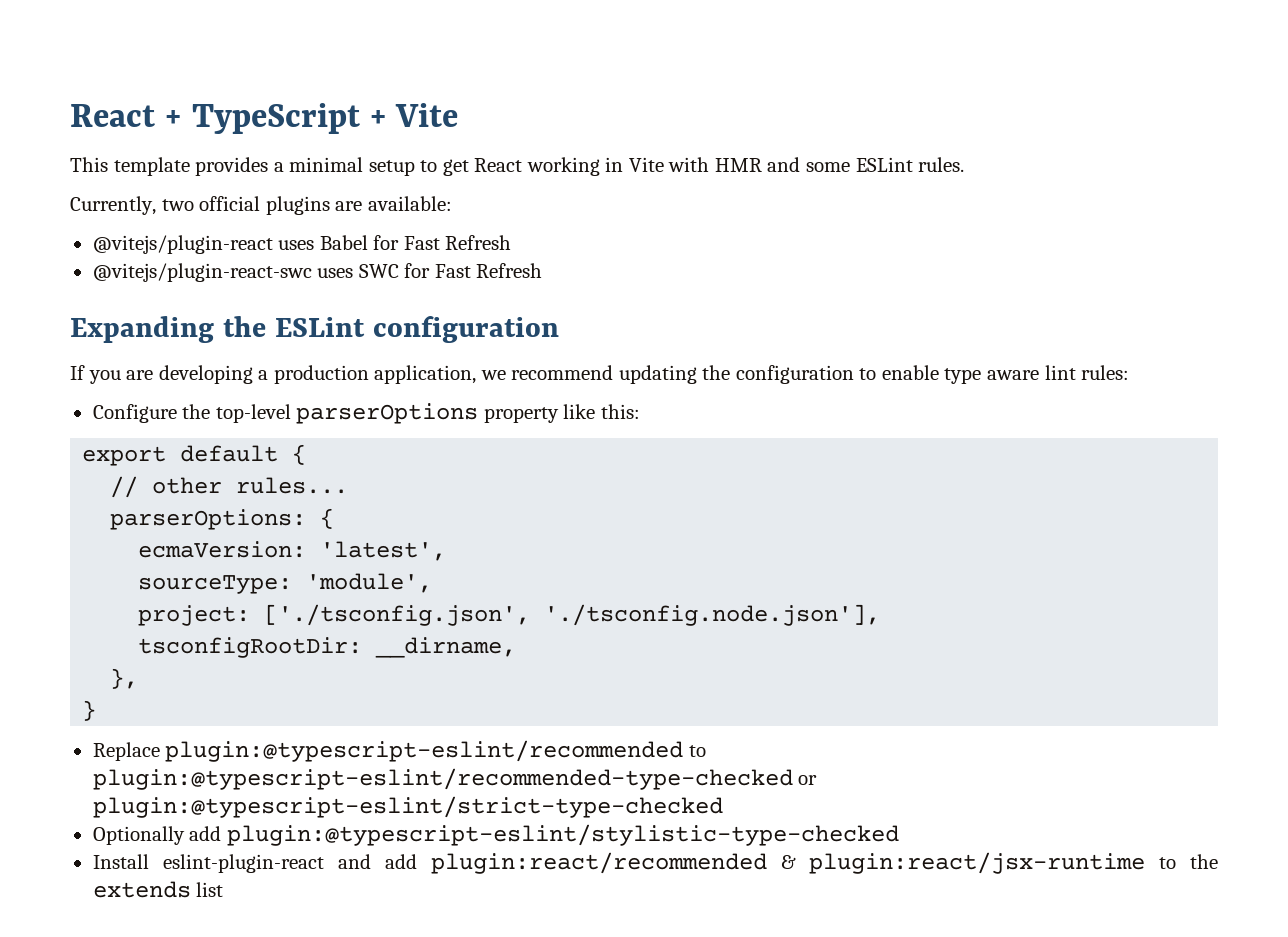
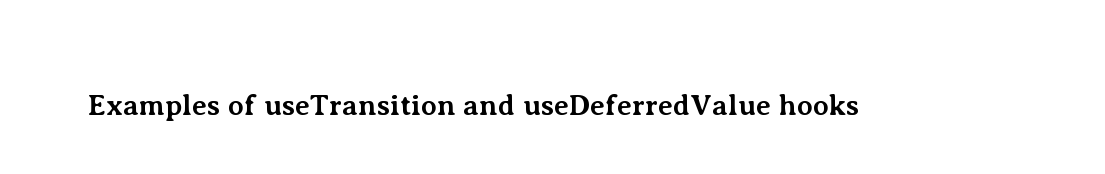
- React + TypeScript + Vite
- This template provides a minimal setup to get React working in Vite with HMR and some ESLint rules.
- Currently, two official plugins are available:
- @vitejs/plugin-react uses Babel for Fast Refresh
- @vitejs/plugin-react-swc uses SWC for Fast Refresh
- Expanding the ESLint configuration
- If you are developing a production application, we recommend updating the configuration to enable type aware lint rules:
- Configure the top-level parserOptions property like this:
- export default {
- // other rules...
- parserOptions: {
- ecmaVersion: 'latest',
- sourceType: 'module',
- project: ['./tsconfig.json', './tsconfig.node.json'],
- tsconfigRootDir: __dirname,
- },
- }
- Replace plugin:@typescript-eslint/recommended to plugin:@typescript-eslint/recommended-type-checked or plugin:@typescript-eslint/strict-type-checked
- Optionally add plugin:@typescript-eslint/stylistic-type-checked
- Install eslint-plugin-react and add plugin:react/recommended & plugin:react/jsx-runtime to the extends list
+ Examples of useTransition and useDeferredValue hooks

